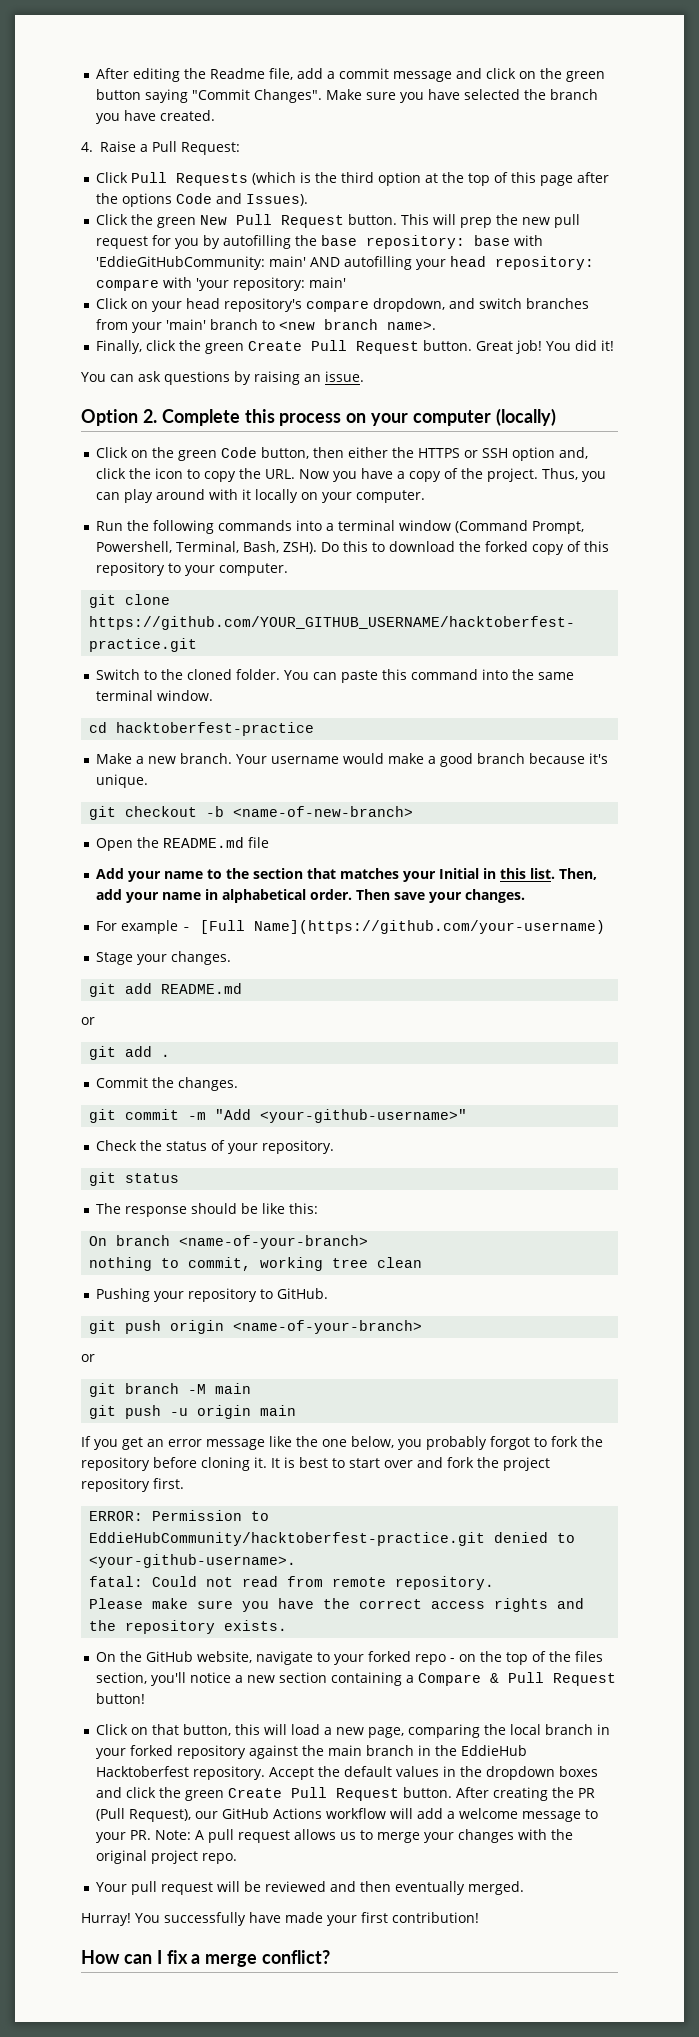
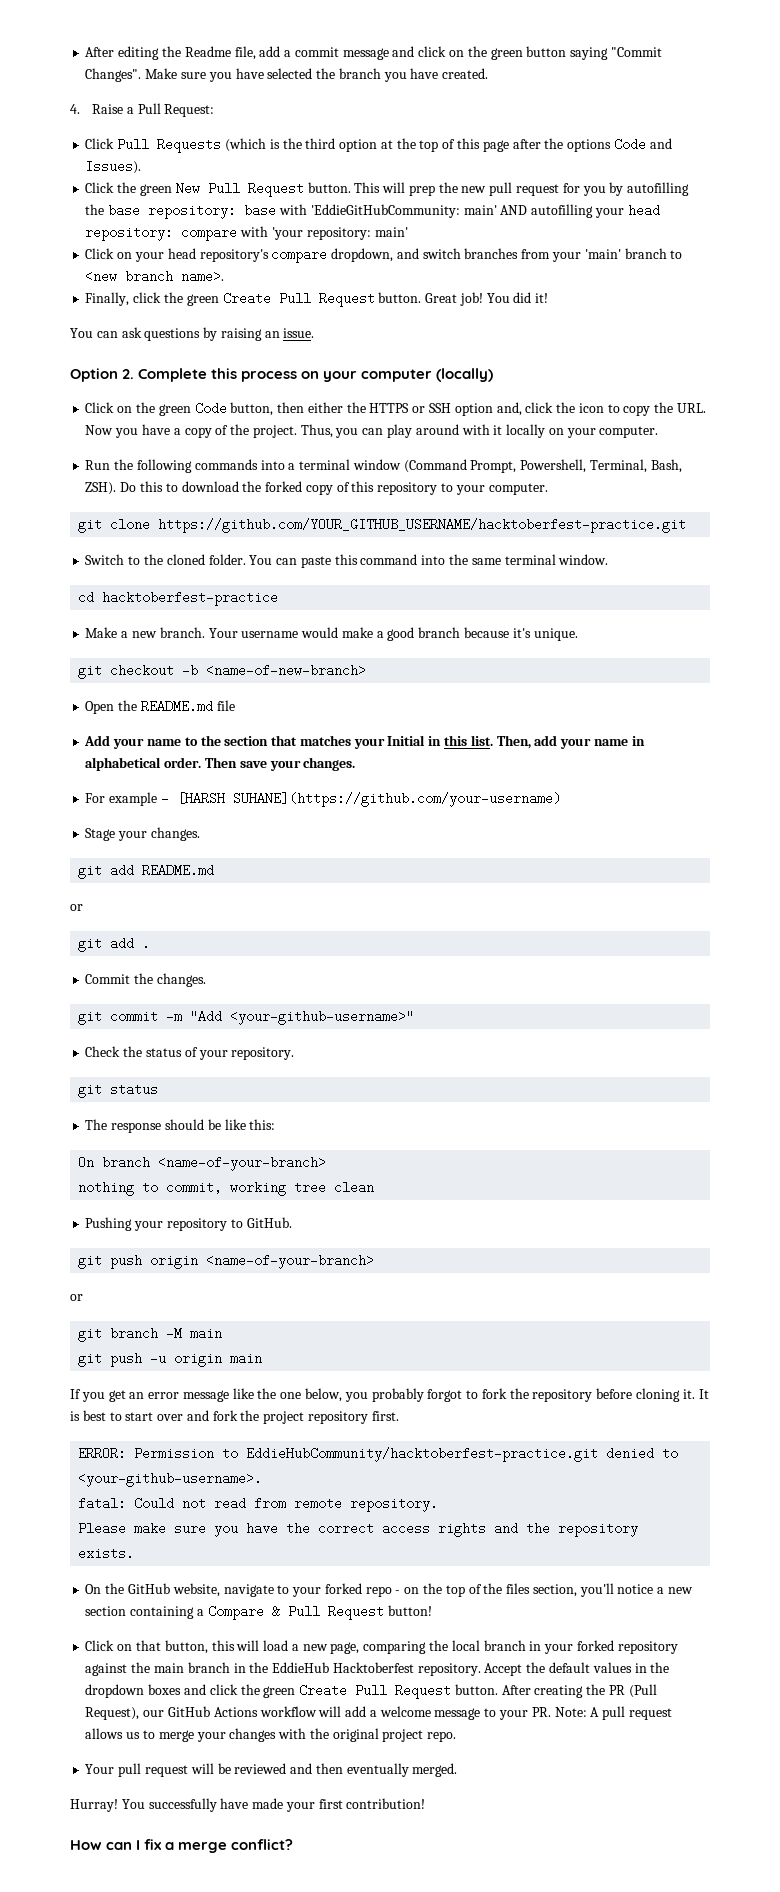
- For example - [Full Name](https://github.com/your-username)
+ For example - [HARSH SUHANE](https://github.com/your-username)

